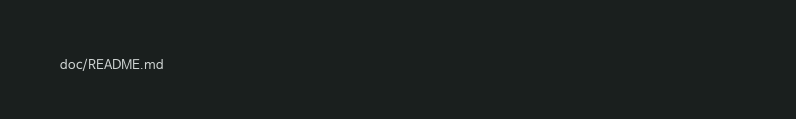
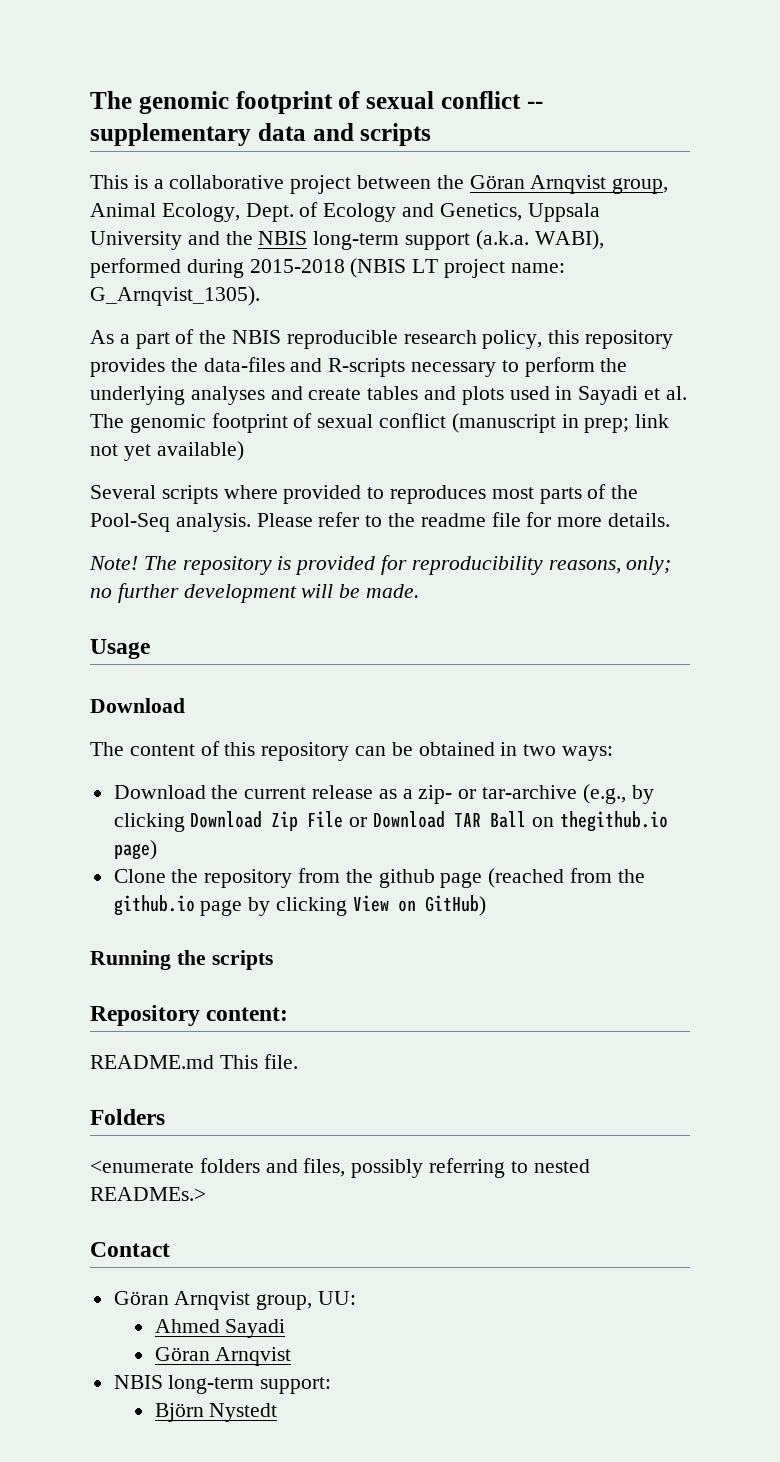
- doc/README.md
+ The genomic footprint of sexual conflict -- supplementary data and scripts
+ This is a collaborative project between the Göran Arnqvist group, Animal Ecology, Dept. of Ecology and Genetics, Uppsala University and the NBIS long-term support (a.k.a. WABI), performed during 2015-2018 (NBIS LT project name: G_Arnqvist_1305).
+ As a part of the NBIS reproducible research policy, this repository provides the data-files and R-scripts necessary to perform the underlying analyses and create tables and plots used in Sayadi et al. The genomic footprint of sexual conflict (manuscript in prep; link not yet available)
+ Several scripts where provided to reproduces most parts of the Pool-Seq analysis. Please refer to the readme file for more details.
+ Note! The repository is provided for reproducibility reasons, only; no further development will be made.
+ Usage
+ Download
+ The content of this repository can be obtained in two ways:
+ Download the current release as a zip- or tar-archive (e.g., by clicking Download Zip File or Download TAR Ball on thegithub.io page)
+ Clone the repository from the github page (reached from the github.io page by clicking View on GitHub)
+ Running the scripts
+ Repository content:
+ README.md This file.
+ Folders
+ <enumerate folders and files, possibly referring to nested READMEs.>
+ Contact
+ Göran Arnqvist group, UU:
+ Ahmed Sayadi
+ Göran Arnqvist
+ NBIS long-term support:
+ Björn Nystedt

